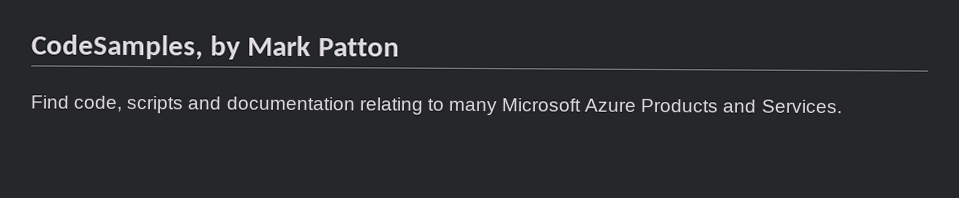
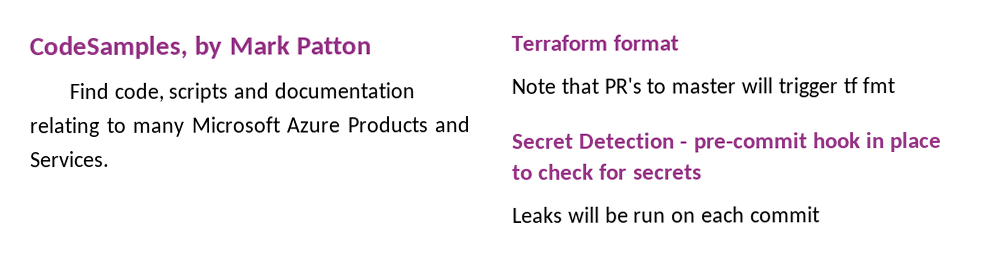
+ Terraform format
+ Note that PR's to master will trigger tf fmt
+ Secret Detection - pre-commit hook in place to check for secrets
+ Leaks will be run on each commit

